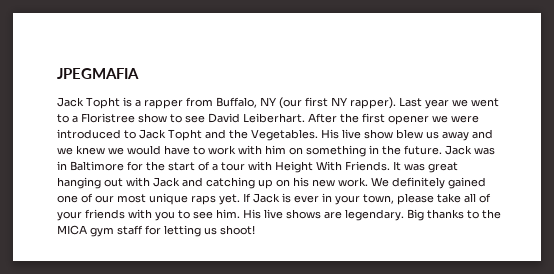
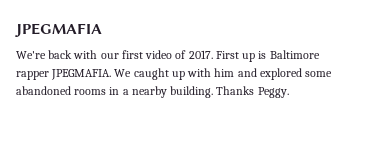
- Jack Topht is a rapper from Buffalo, NY (our first NY rapper). Last year we went to a Floristree show to see David Leiberhart. After the first opener we were introduced to Jack Topht and the Vegetables. His live show blew us away and we knew we would have to work with him on something in the future. Jack was in Baltimore for the start of a tour with Height With Friends. It was great hanging out with Jack and catching up on his new work. We definitely gained one of our most unique raps yet. If Jack is ever in your town, please take all of your friends with you to see him. His live shows are legendary. Big thanks to the MICA gym staff for letting us shoot!
+ We're back with our first video of 2017. First up is Baltimore rapper JPEGMAFIA. We caught up with him and explored some abandoned rooms in a nearby building. Thanks Peggy.

